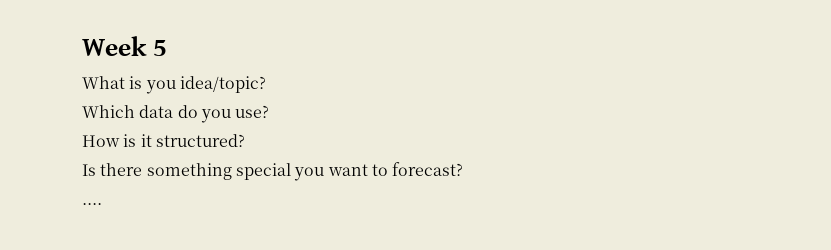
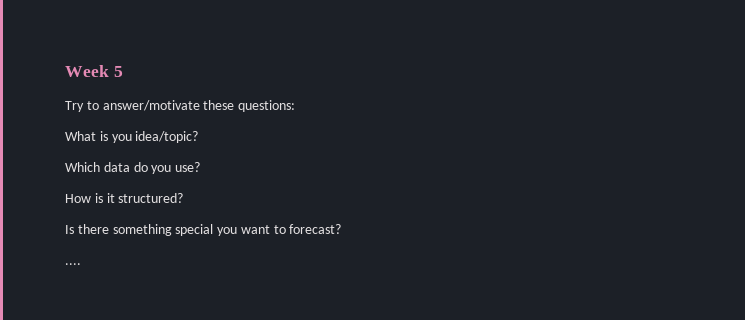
+ Try to answer/motivate these questions:

